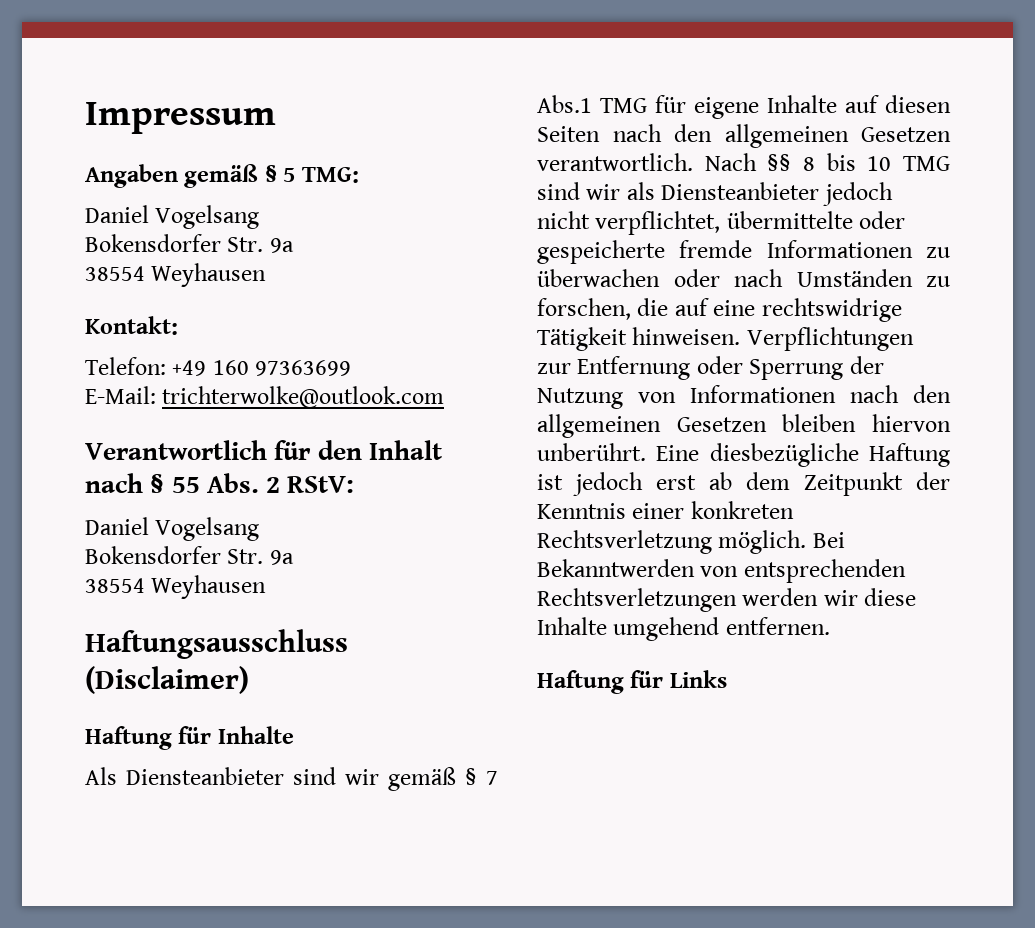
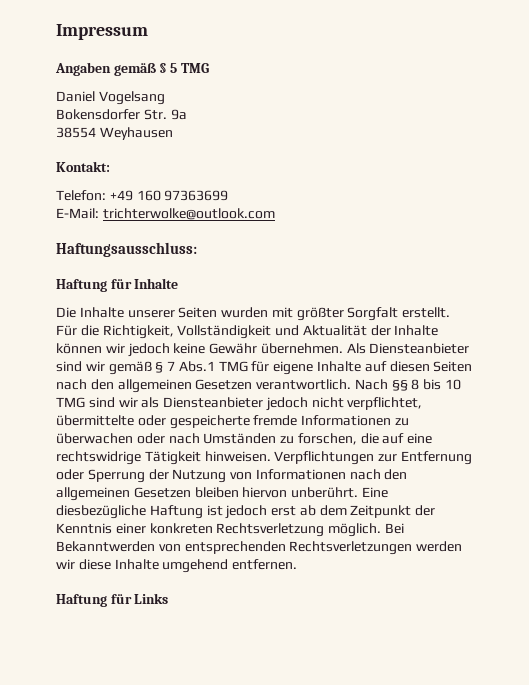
- Angaben gemäß § 5 TMG:
+ Angaben gemäß § 5 TMG
- Verantwortlich für den Inhalt nach § 55 Abs. 2 RStV:
- Daniel Vogelsang
- Bokensdorfer Str. 9a
- 38554 Weyhausen
- Haftungsausschluss (Disclaimer)
+ Haftungsausschluss:
  Haftung für Inhalte
- Als Diensteanbieter sind wir gemäß § 7 Abs.1 TMG für eigene Inhalte auf diesen Seiten nach den allgemeinen Gesetzen verantwortlich.
+ Die Inhalte unserer Seiten wurden mit größter Sorgfalt erstellt. Für die Richtigkeit, Vollständigkeit und Aktualität der Inhalte können wir jedoch keine Gewähr übernehmen. Als Diensteanbieter sind wir gemäß § 7 Abs.1 TMG für eigene Inhalte auf diesen Seiten nach den allgemeinen Gesetzen verantwortlich.

